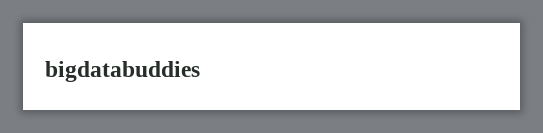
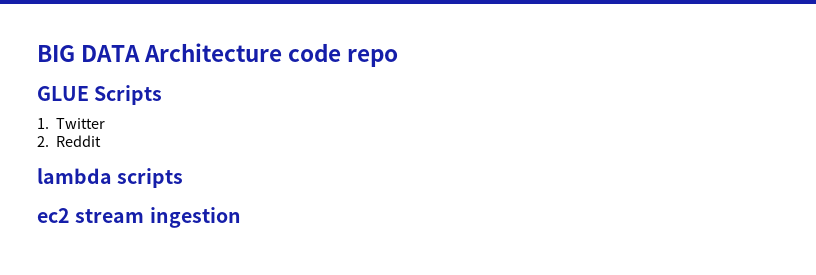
- bigdatabuddies
+ BIG DATA Architecture code repo
+ GLUE Scripts
+ 1. Twitter
+ 2. Reddit
+ lambda scripts
+ ec2 stream ingestion

